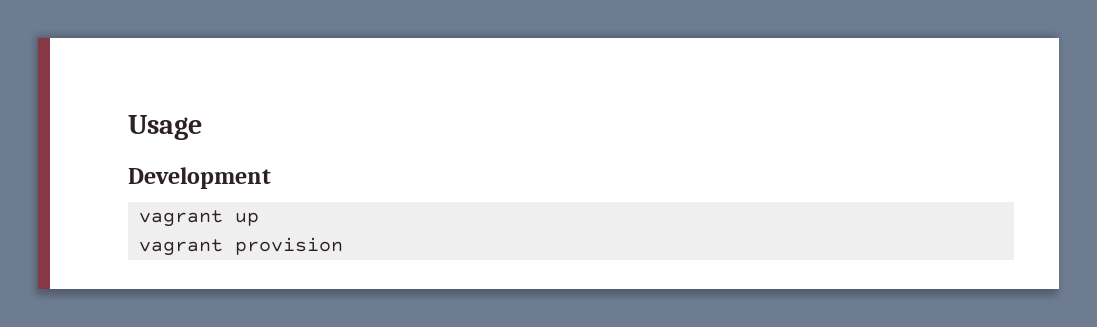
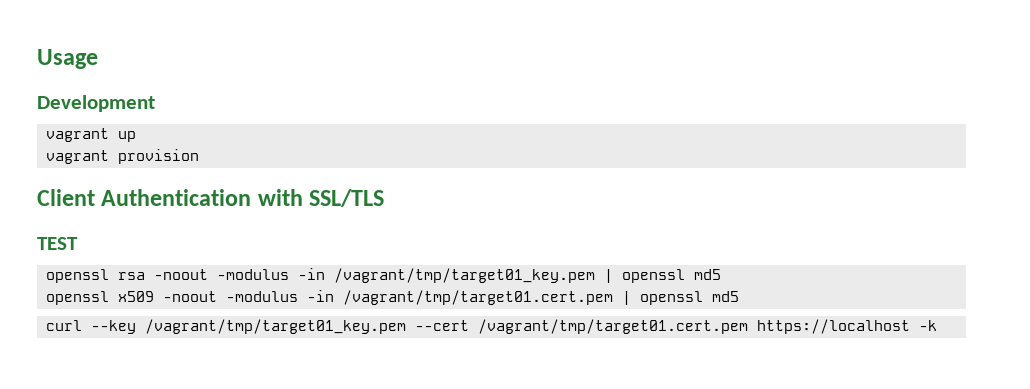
+ Client Authentication with SSL/TLS
+ TEST
+ openssl rsa -noout -modulus -in /vagrant/tmp/target01_key.pem | openssl md5
+ openssl x509 -noout -modulus -in /vagrant/tmp/target01.cert.pem | openssl md5
+ curl --key /vagrant/tmp/target01_key.pem --cert /vagrant/tmp/target01.cert.pem https://localhost -k

